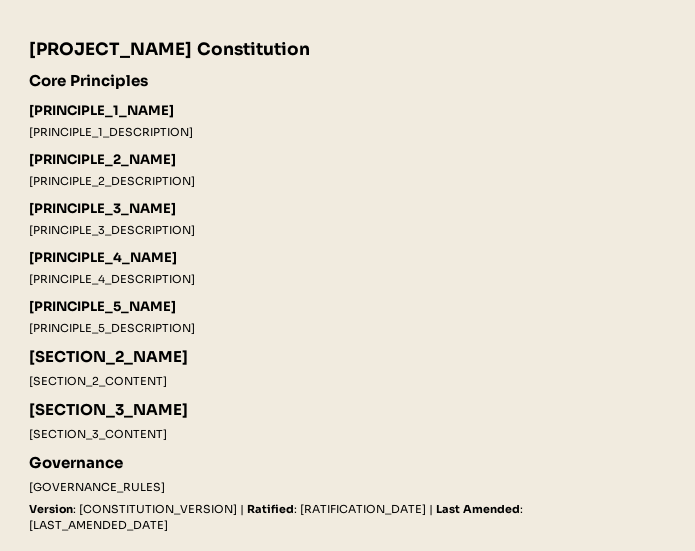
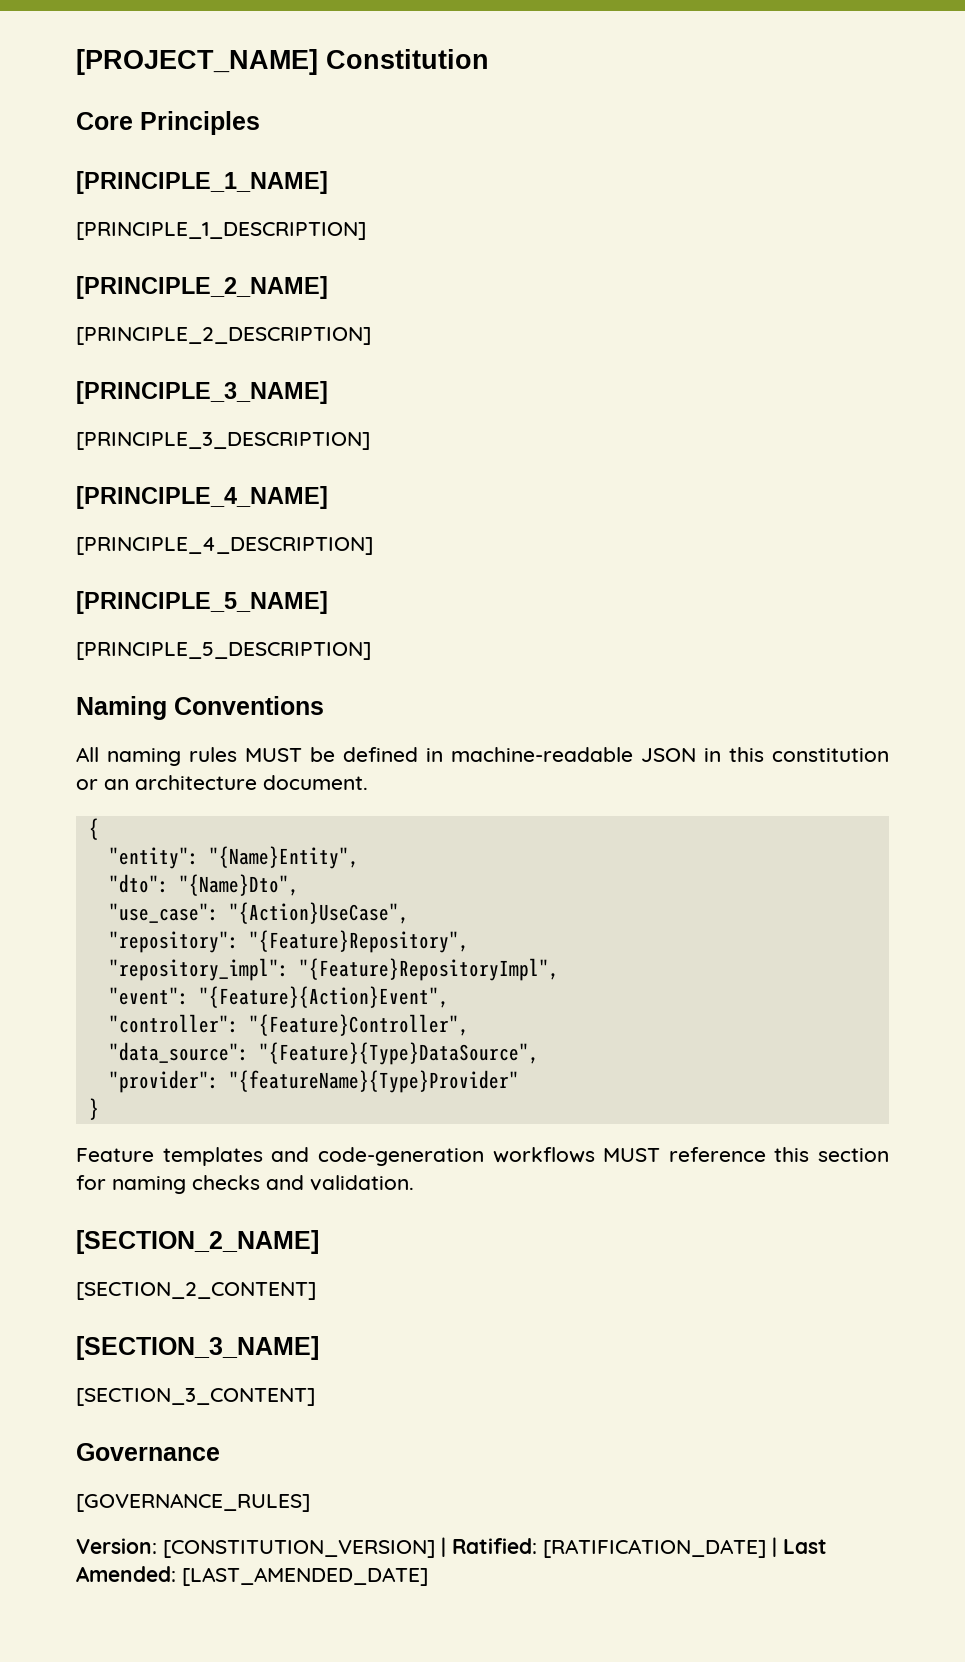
+ Naming Conventions
+ All naming rules MUST be defined in machine-readable JSON in this constitution or an architecture document.
+ {
+ "entity": "{Name}Entity",
+ "dto": "{Name}Dto",
+ "use_case": "{Action}UseCase",
+ "repository": "{Feature}Repository",
+ "repository_impl": "{Feature}RepositoryImpl",
+ "event": "{Feature}{Action}Event",
+ "controller": "{Feature}Controller",
+ "data_source": "{Feature}{Type}DataSource",
+ "provider": "{featureName}{Type}Provider"
+ }
+ Feature templates and code-generation workflows MUST reference this section for naming checks and validation.

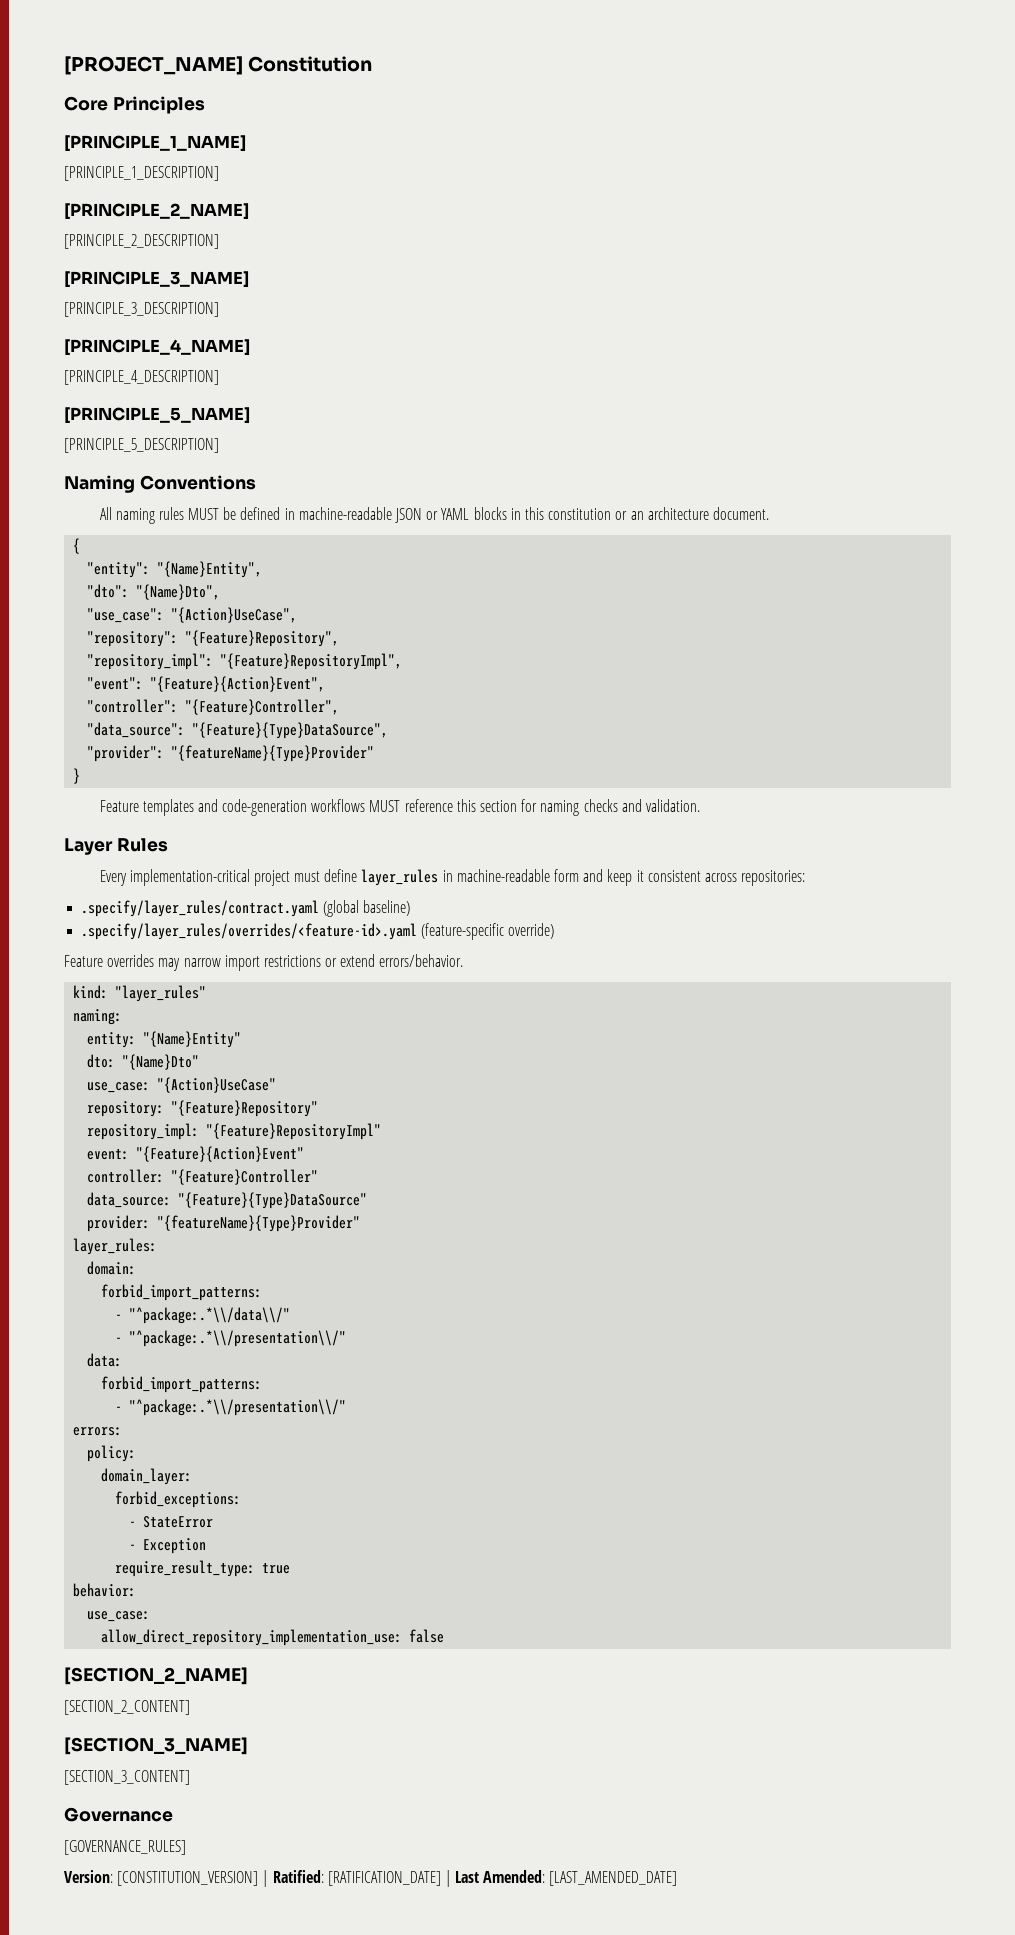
- All naming rules MUST be defined in machine-readable JSON in this constitution or an architecture document.
+ All naming rules MUST be defined in machine-readable JSON or YAML blocks in this constitution or an architecture document.
+ Layer Rules
+ Every implementation-critical project must define layer_rules in machine-readable form and keep it consistent across repositories:
+ .specify/layer_rules/contract.yaml (global baseline)
+ .specify/layer_rules/overrides/<feature-id>.yaml (feature-specific override)
+ Feature overrides may narrow import restrictions or extend errors/behavior.
+ kind: "layer_rules"
+ naming:
+ entity: "{Name}Entity"
+ dto: "{Name}Dto"
+ use_case: "{Action}UseCase"
+ repository: "{Feature}Repository"
+ repository_impl: "{Feature}RepositoryImpl"
+ event: "{Feature}{Action}Event"
+ controller: "{Feature}Controller"
+ data_source: "{Feature}{Type}DataSource"
+ provider: "{featureName}{Type}Provider"
+ layer_rules:
+ domain:
+ forbid_import_patterns:
+ - "^package:.*\\/data\\/"
+ - "^package:.*\\/presentation\\/"
+ data:
+ forbid_import_patterns:
+ - "^package:.*\\/presentation\\/"
+ errors:
+ policy:
+ domain_layer:
+ forbid_exceptions:
+ - StateError
+ - Exception
+ require_result_type: true
+ behavior:
+ use_case:
+ allow_direct_repository_implementation_use: false

